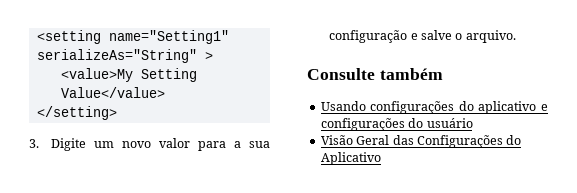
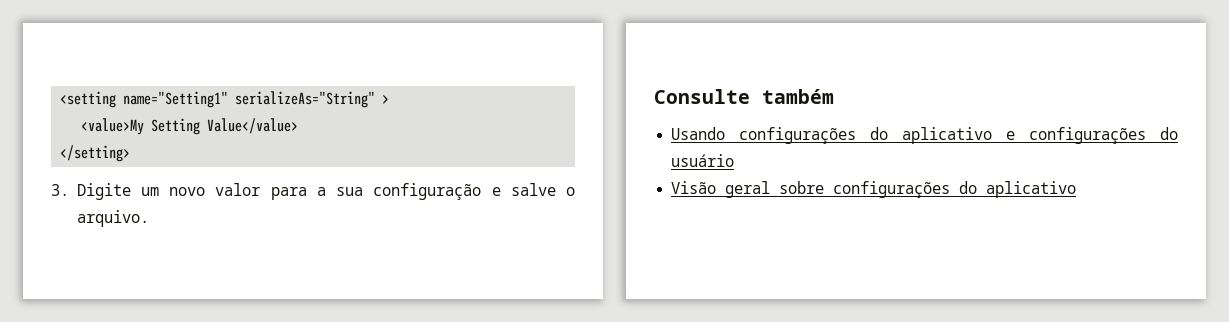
- Visão Geral das Configurações do Aplicativo
+ Visão geral sobre configurações do aplicativo

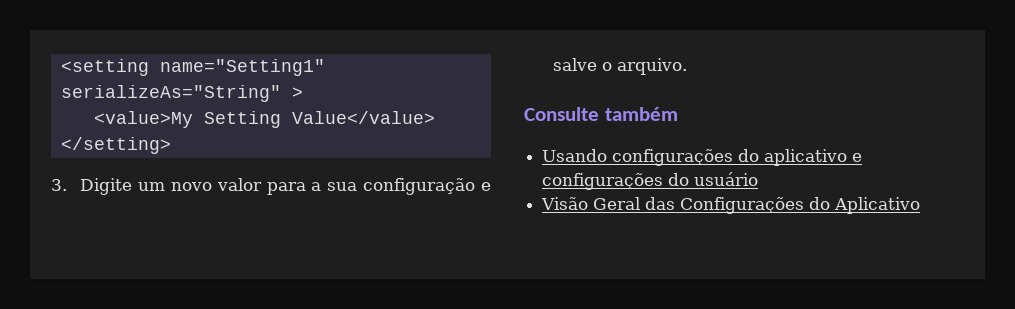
- Visão geral sobre configurações do aplicativo
+ Visão Geral das Configurações do Aplicativo

